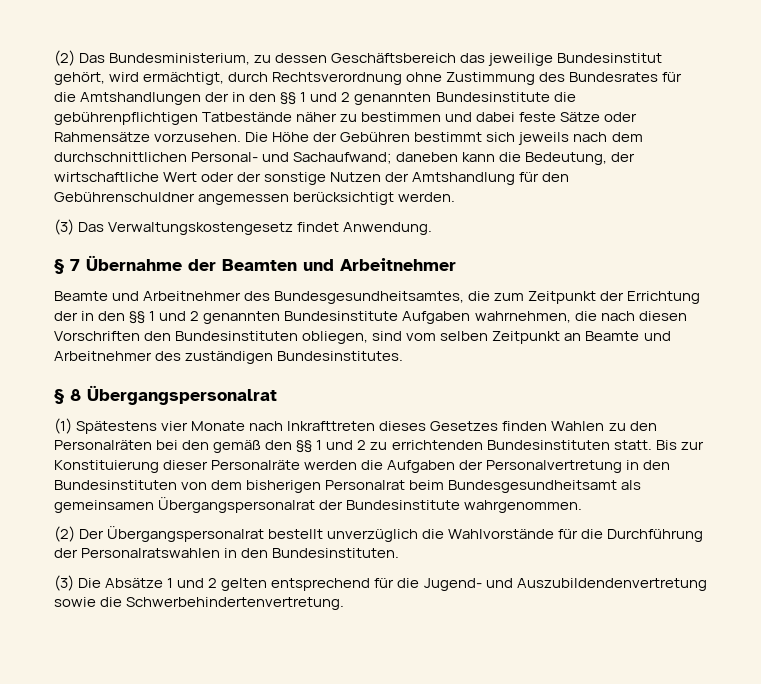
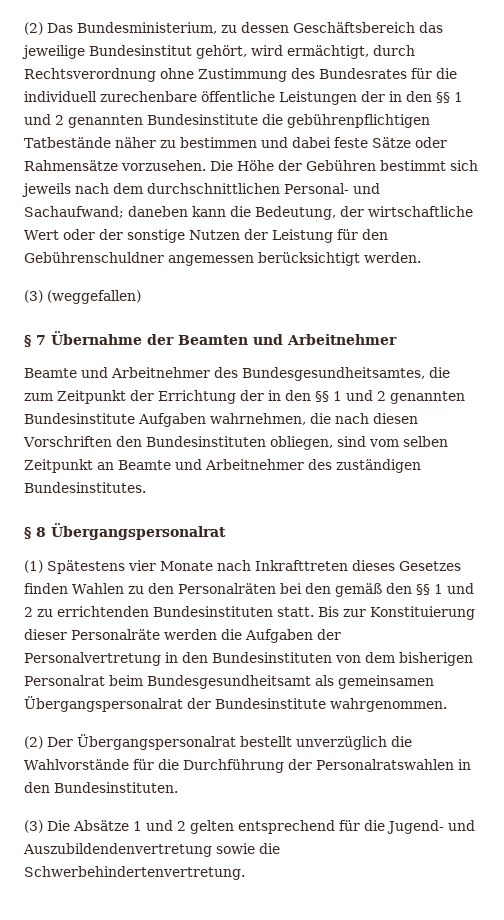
- (2) Das Bundesministerium, zu dessen Geschäftsbereich das jeweilige Bundesinstitut gehört, wird ermächtigt, durch Rechtsverordnung ohne Zustimmung des Bundesrates für die Amtshandlungen der in den §§ 1 und 2 genannten Bundesinstitute die gebührenpflichtigen Tatbestände näher zu bestimmen und dabei feste Sätze oder Rahmensätze vorzusehen.
+ (2) Das Bundesministerium, zu dessen Geschäftsbereich das jeweilige Bundesinstitut gehört, wird ermächtigt, durch Rechtsverordnung ohne Zustimmung des Bundesrates für die individuell zurechenbare öffentliche Leistungen der in den §§ 1 und 2 genannten Bundesinstitute die gebührenpflichtigen Tatbestände näher zu bestimmen und dabei feste Sätze oder Rahmensätze vorzusehen.
- Die Höhe der Gebühren bestimmt sich jeweils nach dem durchschnittlichen Personal- und Sachaufwand; daneben kann die Bedeutung, der wirtschaftliche Wert oder der sonstige Nutzen der Amtshandlung für den Gebührenschuldner angemessen berücksichtigt werden.
+ Die Höhe der Gebühren bestimmt sich jeweils nach dem durchschnittlichen Personal- und Sachaufwand; daneben kann die Bedeutung, der wirtschaftliche Wert oder der sonstige Nutzen der Leistung für den Gebührenschuldner angemessen berücksichtigt werden.
- (3) Das Verwaltungskostengesetz findet Anwendung.
+ (3) (weggefallen)

